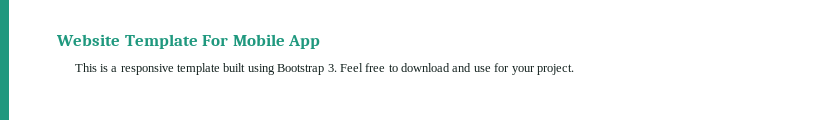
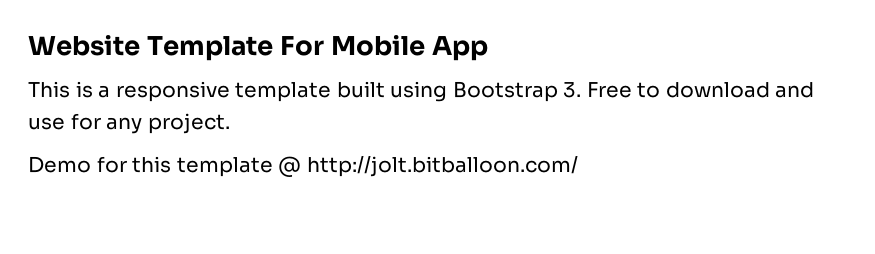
- This is a responsive template built using Bootstrap 3. Feel free to download and use for your project.
+ This is a responsive template built using Bootstrap 3. Free to download and use for any project.
+ Demo for this template @ http://jolt.bitballoon.com/

